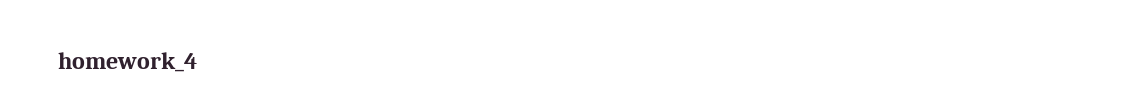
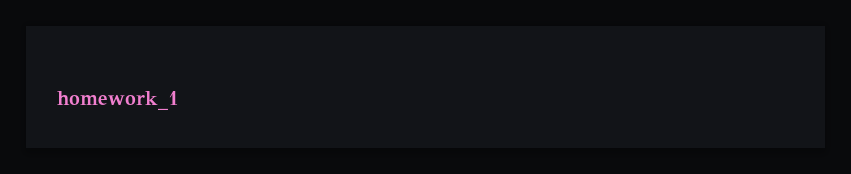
- homework_4
+ homework_1

